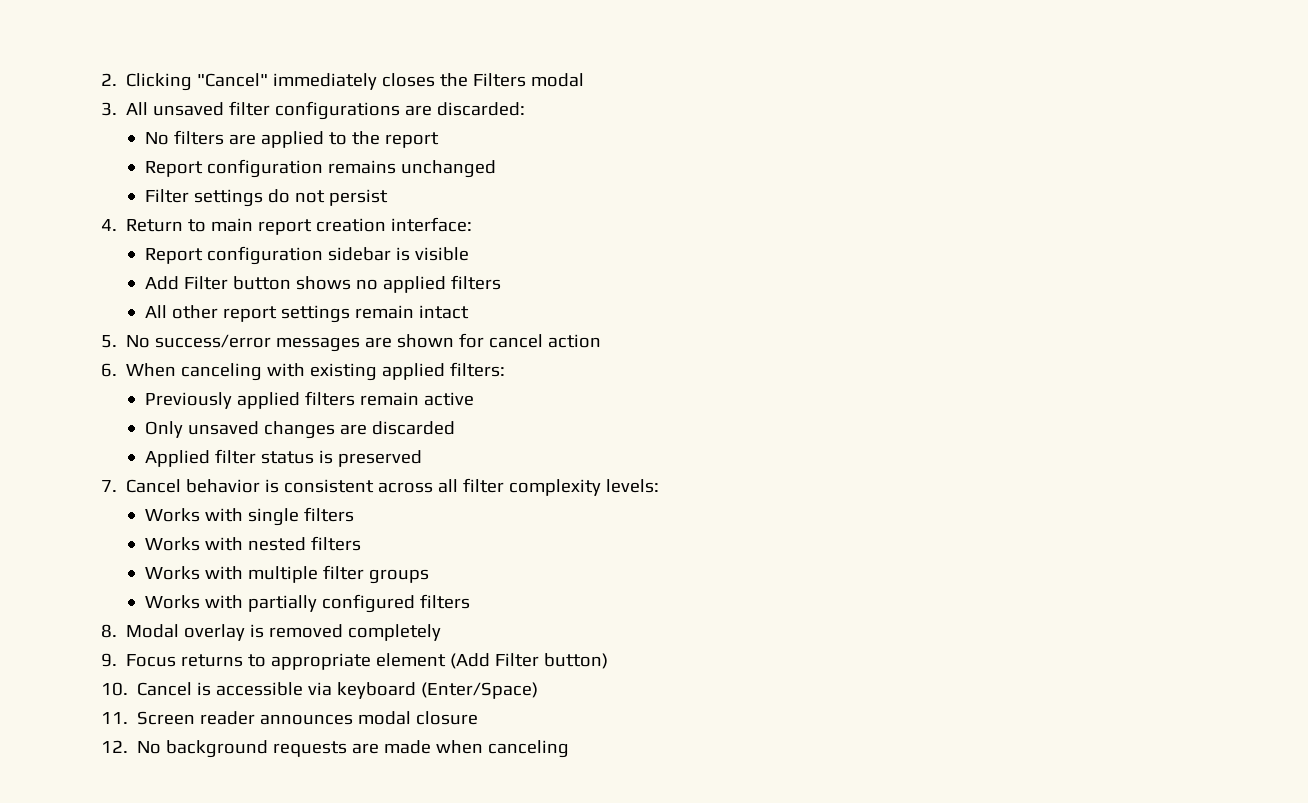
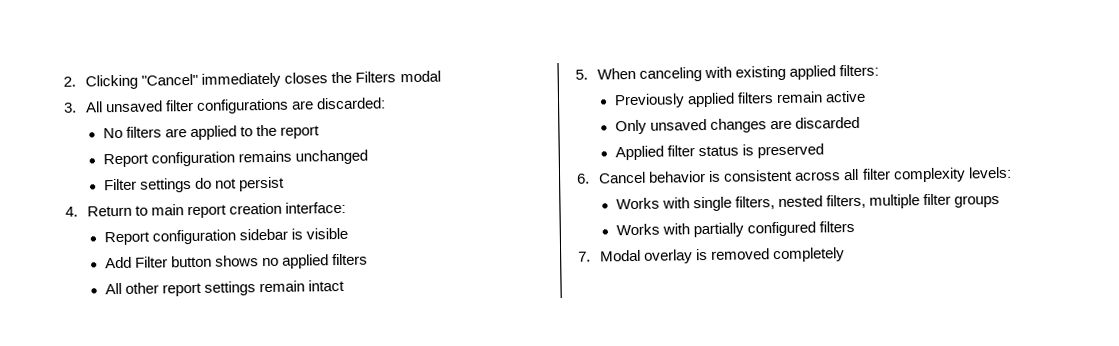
- 5. No success/error messages are shown for cancel action
- 6. When canceling with existing applied filters:
+ 5. When canceling with existing applied filters:
- 7. Cancel behavior is consistent across all filter complexity levels:
+ 6. Cancel behavior is consistent across all filter complexity levels:
- Works with single filters
- Works with nested filters
- Works with multiple filter groups
+ Works with single filters, nested filters, multiple filter groups
- 8. Modal overlay is removed completely
+ 7. Modal overlay is removed completely
- 9. Focus returns to appropriate element (Add Filter button)
- 10. Cancel is accessible via keyboard (Enter/Space)
- 11. Screen reader announces modal closure
- 12. No background requests are made when canceling

